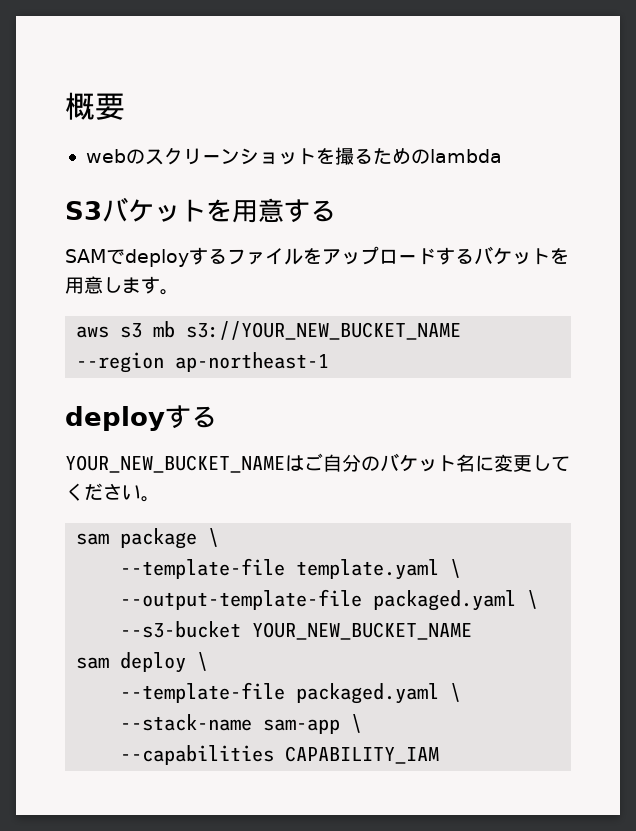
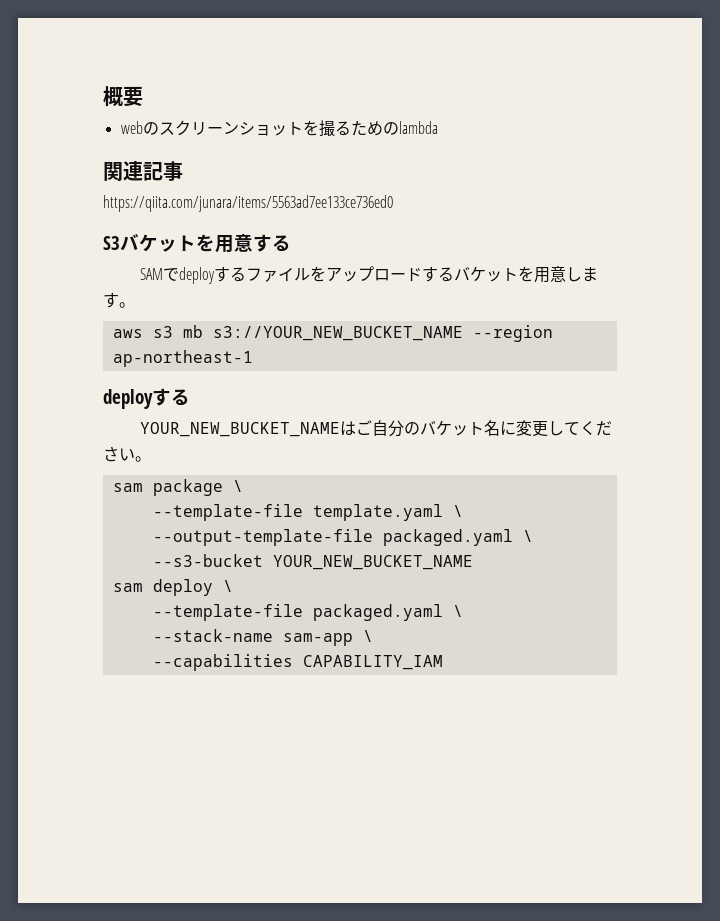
+ 関連記事
+ https://qiita.com/junara/items/5563ad7ee133ce736ed0

